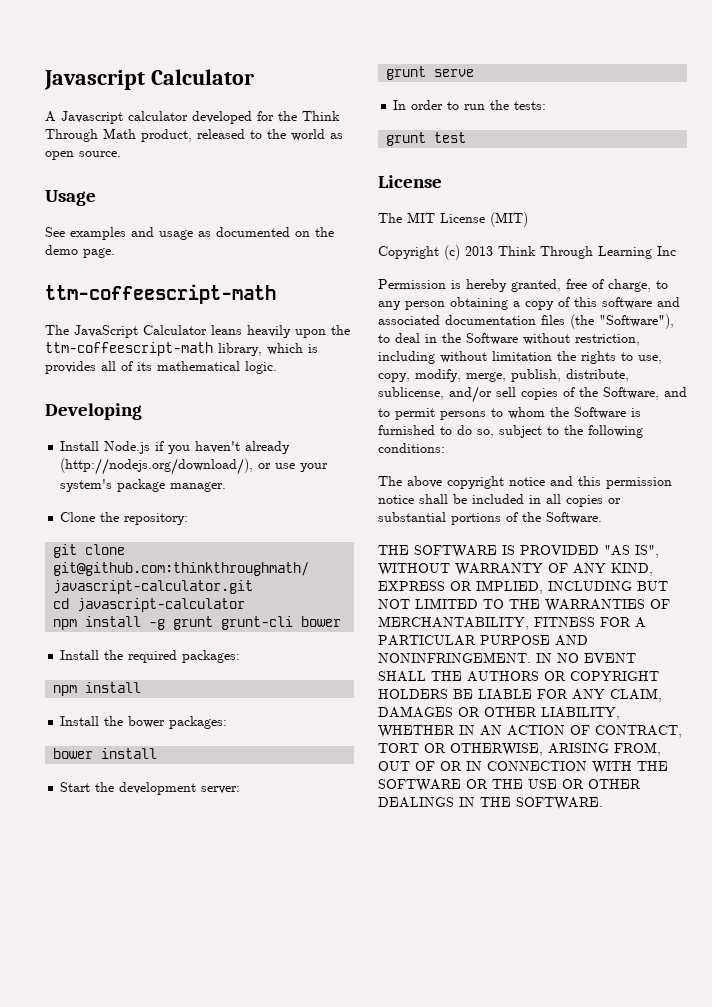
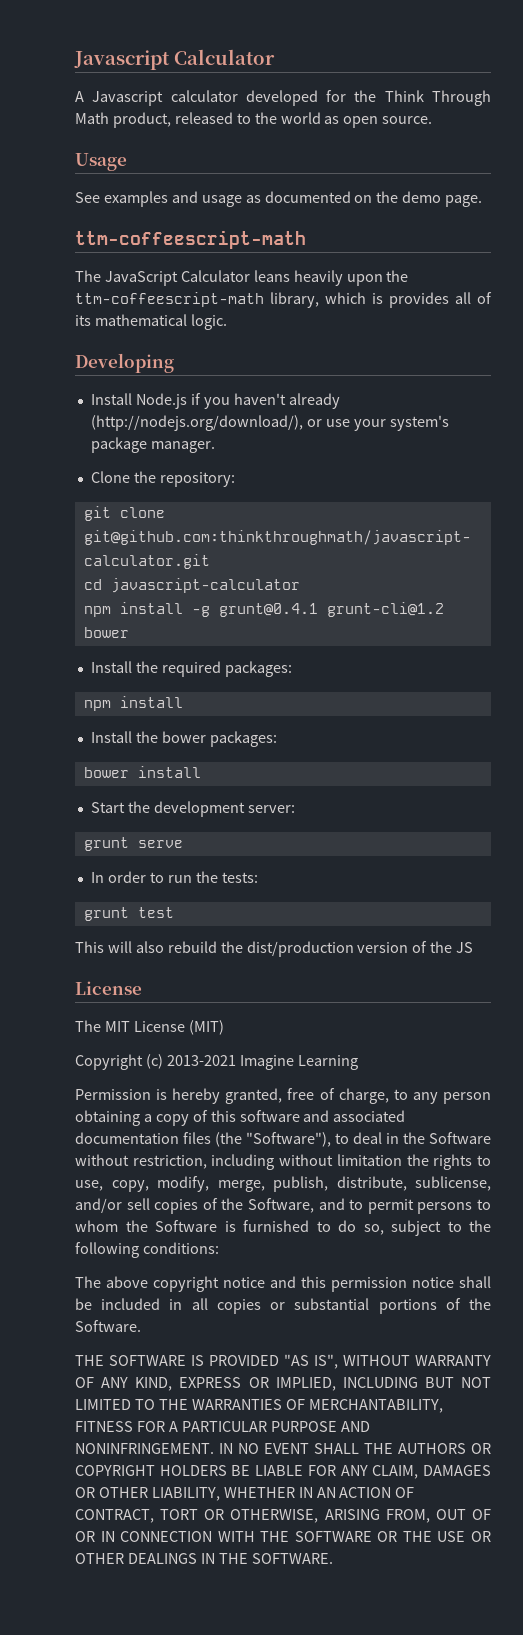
- npm install -g grunt grunt-cli bower
+ npm install -g grunt@0.4.1 grunt-cli@1.2 bower
+ This will also rebuild the dist/production version of the JS
- Copyright (c) 2013 Think Through Learning Inc
+ Copyright (c) 2013-2021 Imagine Learning

